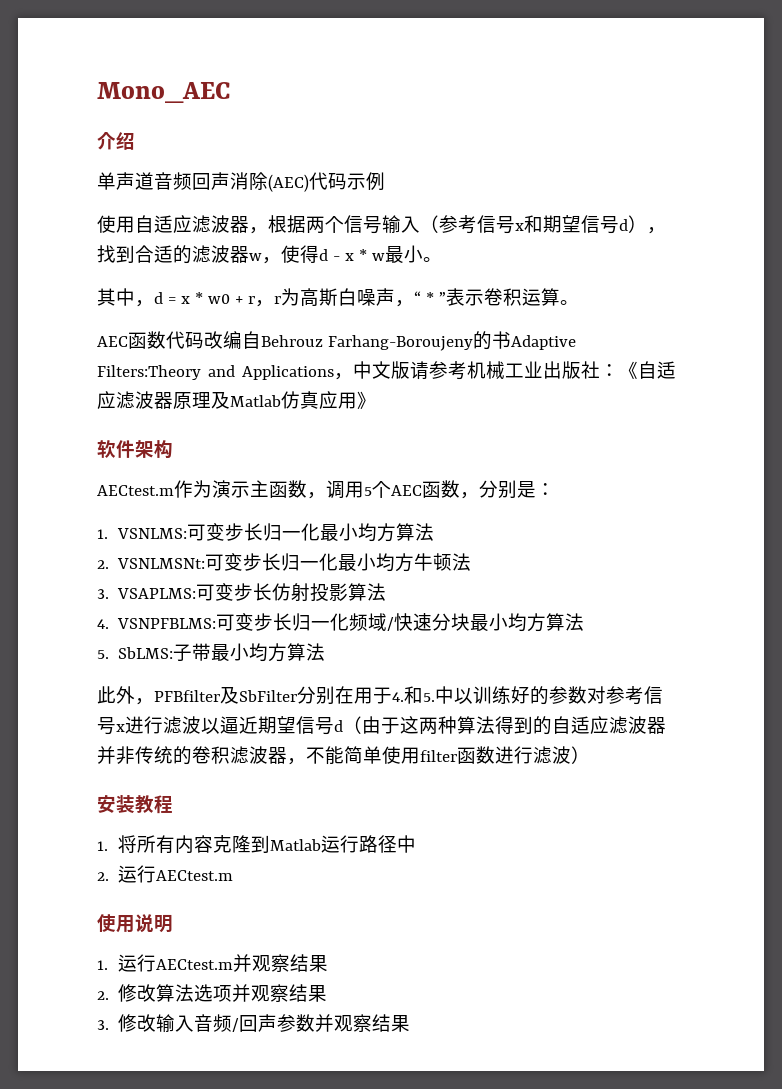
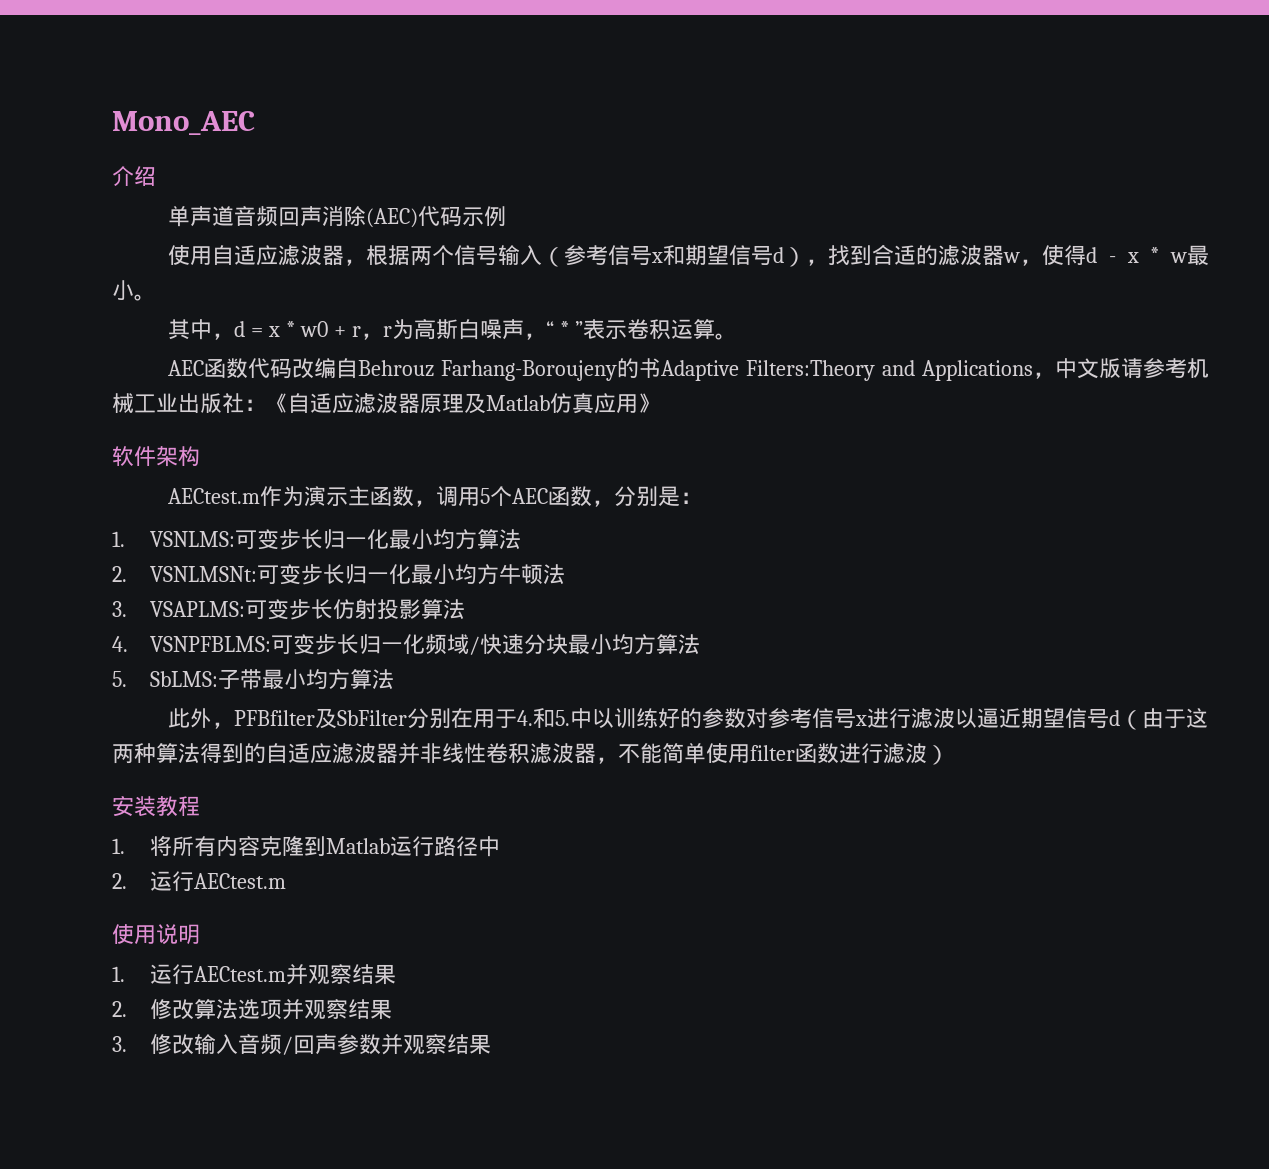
- 此外，PFBfilter及SbFilter分别在用于4.和5.中以训练好的参数对参考信号x进行滤波以逼近期望信号d（由于这两种算法得到的自适应滤波器并非传统的卷积滤波器，不能简单使用filter函数进行滤波）
+ 此外，PFBfilter及SbFilter分别在用于4.和5.中以训练好的参数对参考信号x进行滤波以逼近期望信号d（由于这两种算法得到的自适应滤波器并非线性卷积滤波器，不能简单使用filter函数进行滤波）

